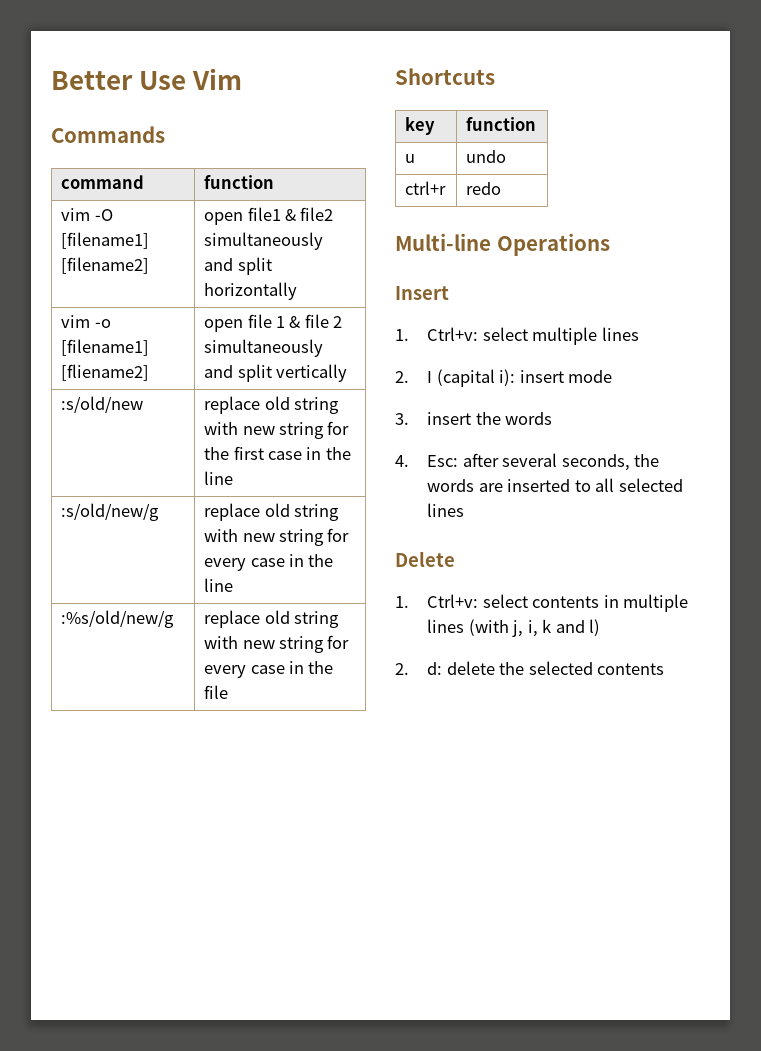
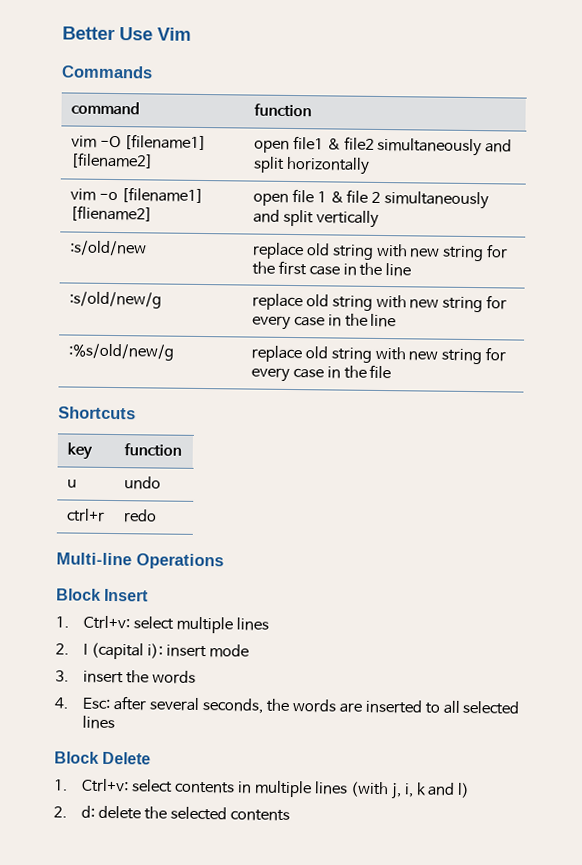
- Insert
+ Block Insert
- Delete
+ Block Delete

